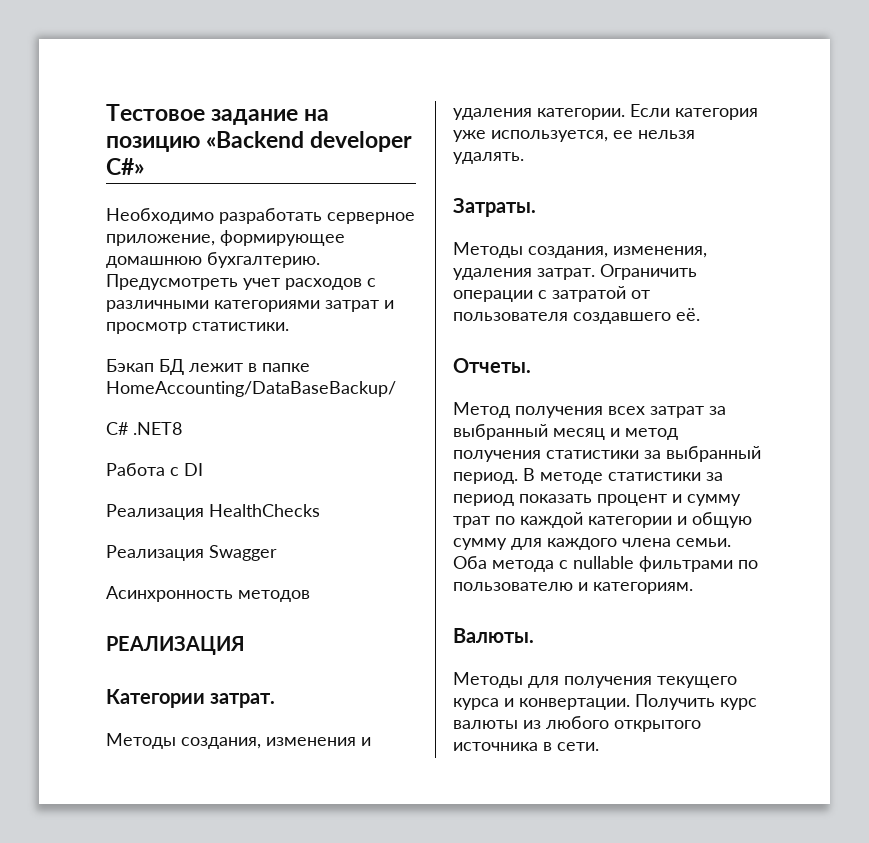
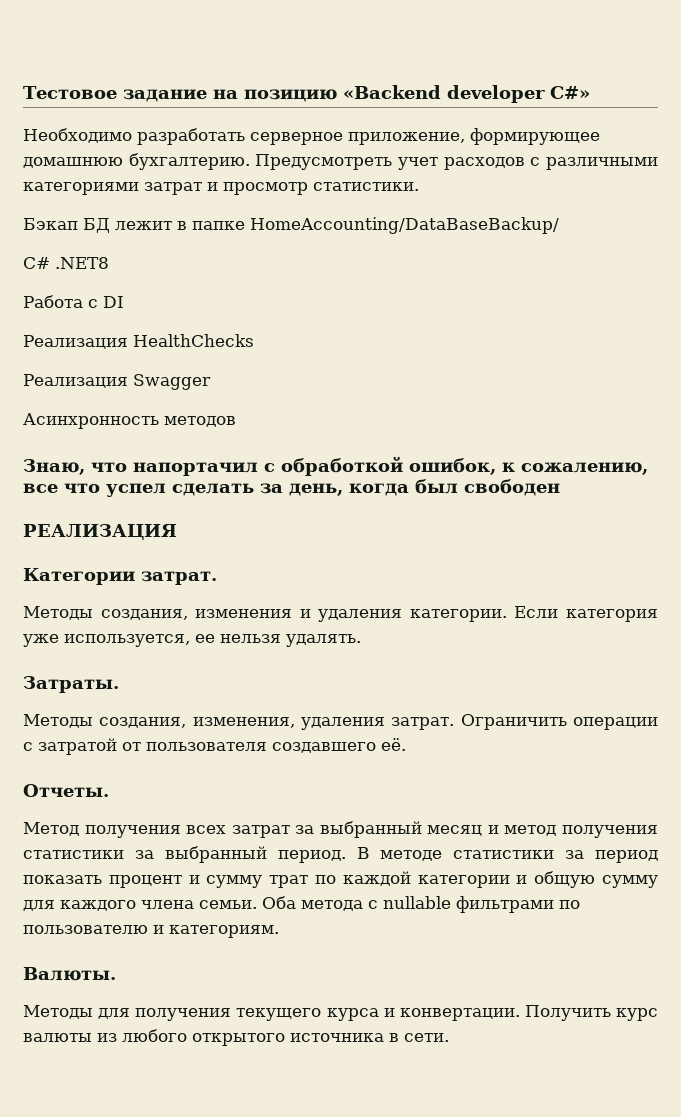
+ Знаю, что напортачил с обработкой ошибок, к сожалению, все что успел сделать за день, когда был свободен

